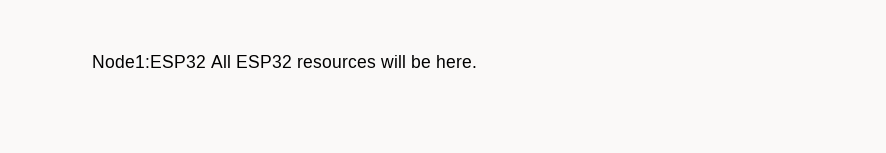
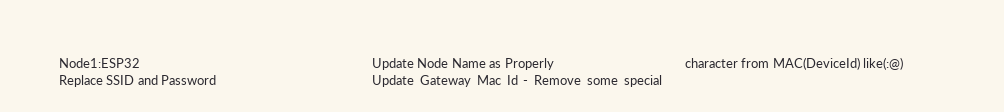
- Node1:ESP32 All ESP32 resources will be here.
+ Node1:ESP32
+ Replace SSID and Password
+ Update Node Name as Properly
+ Update Gateway Mac Id - Remove some special character from MAC(DeviceId) like(:@)

